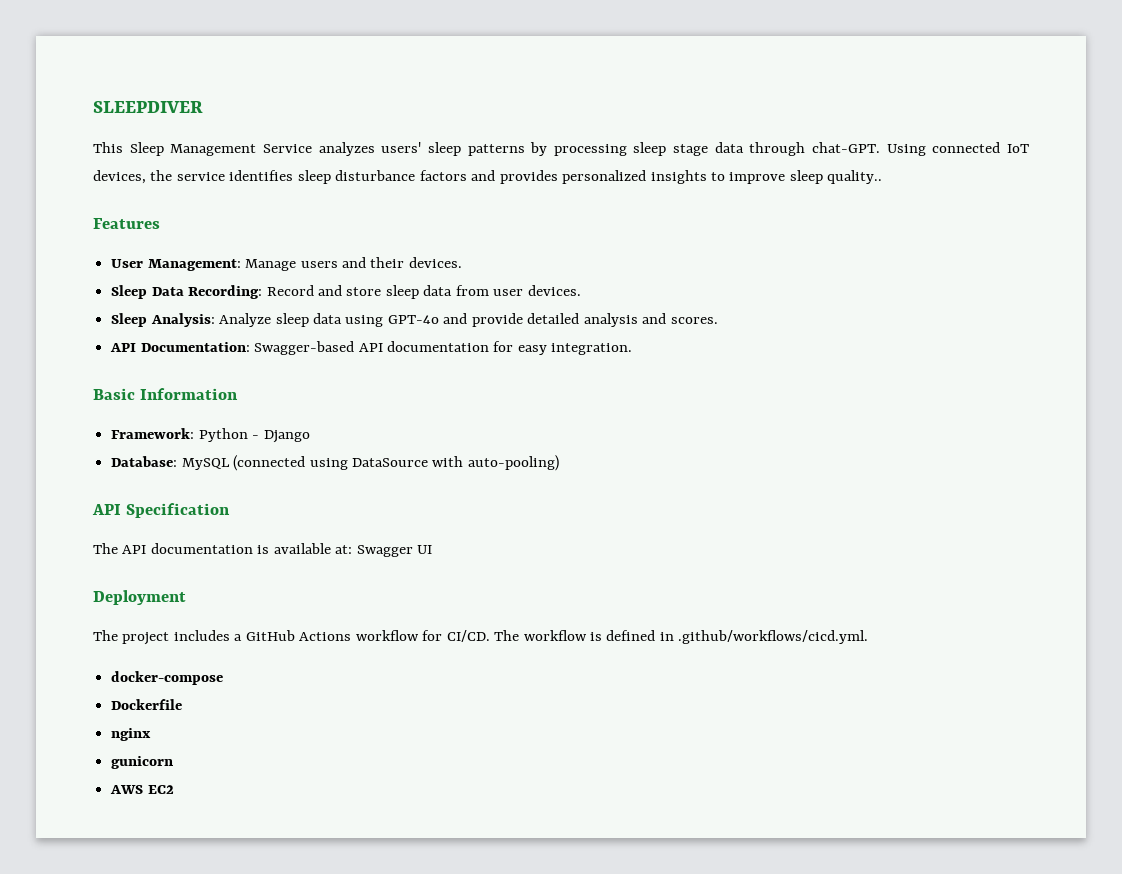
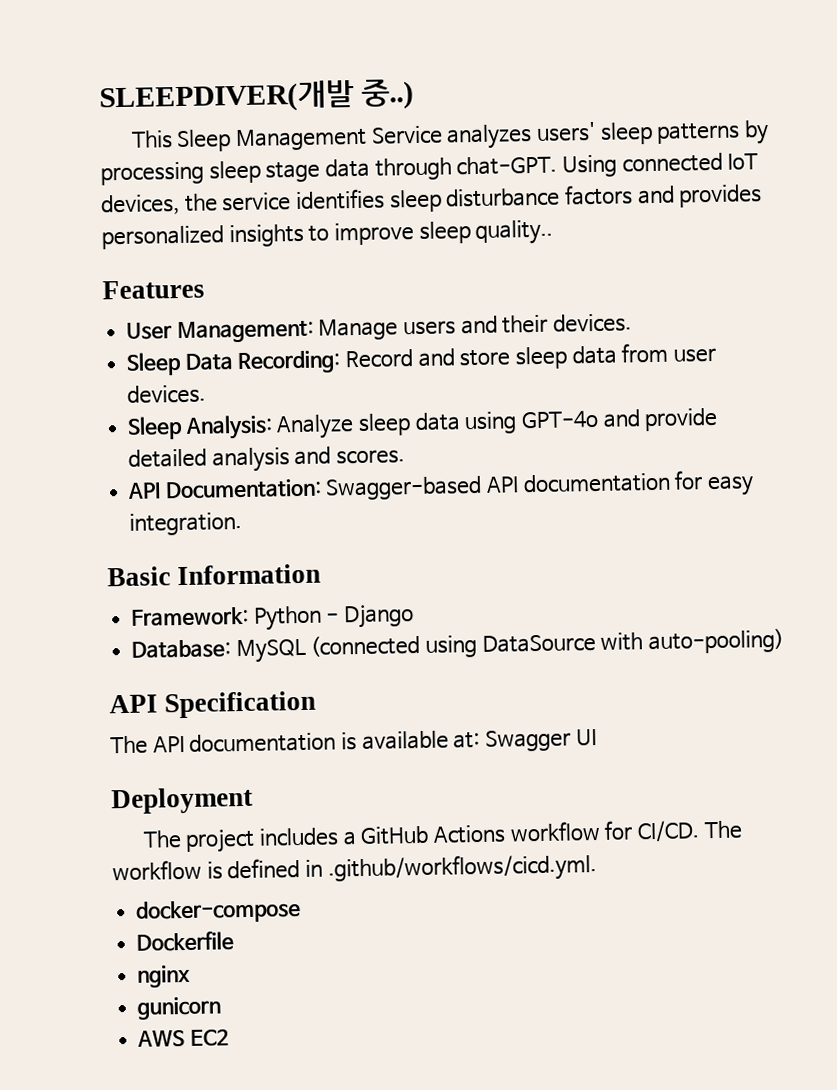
- SLEEPDIVER
+ SLEEPDIVER(개발 중..)

